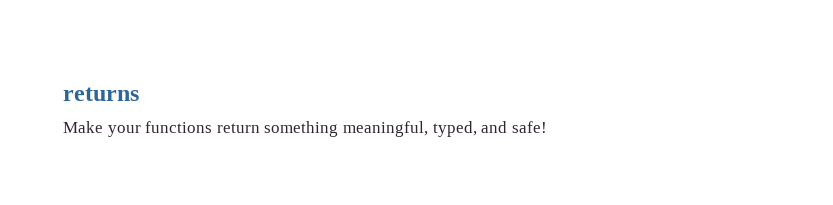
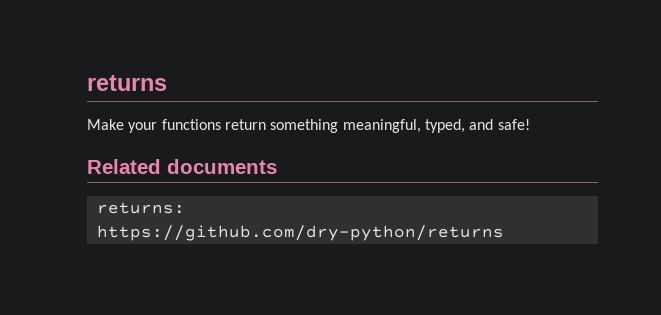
+ Related documents
+ returns: https://github.com/dry-python/returns

